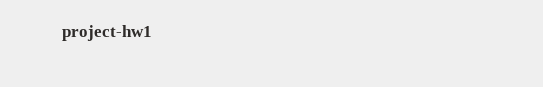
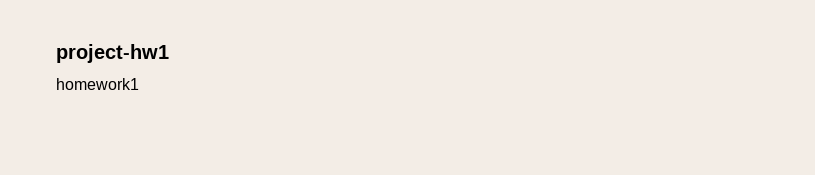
+ homework1

